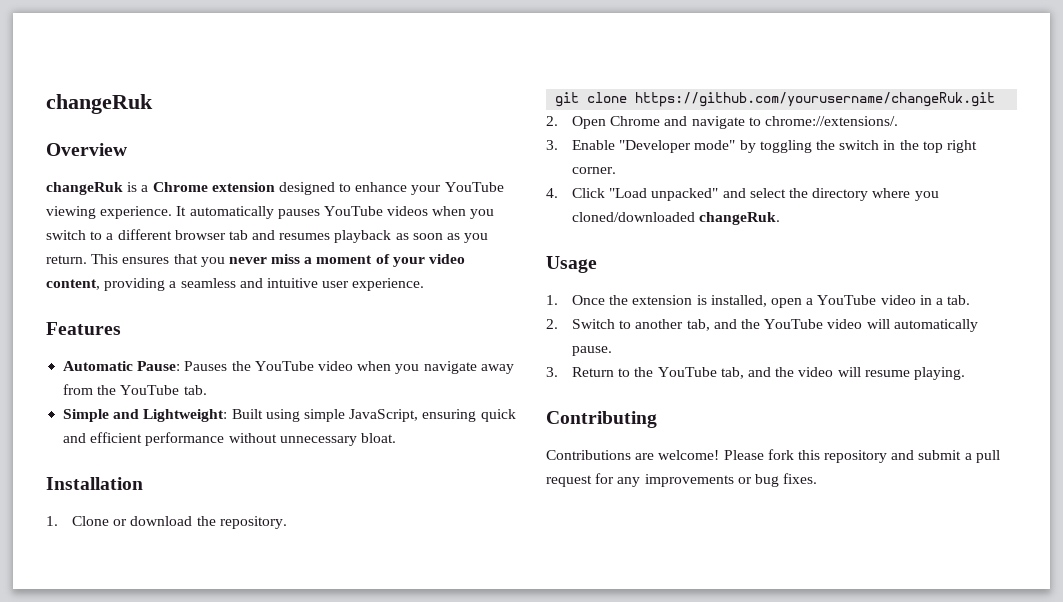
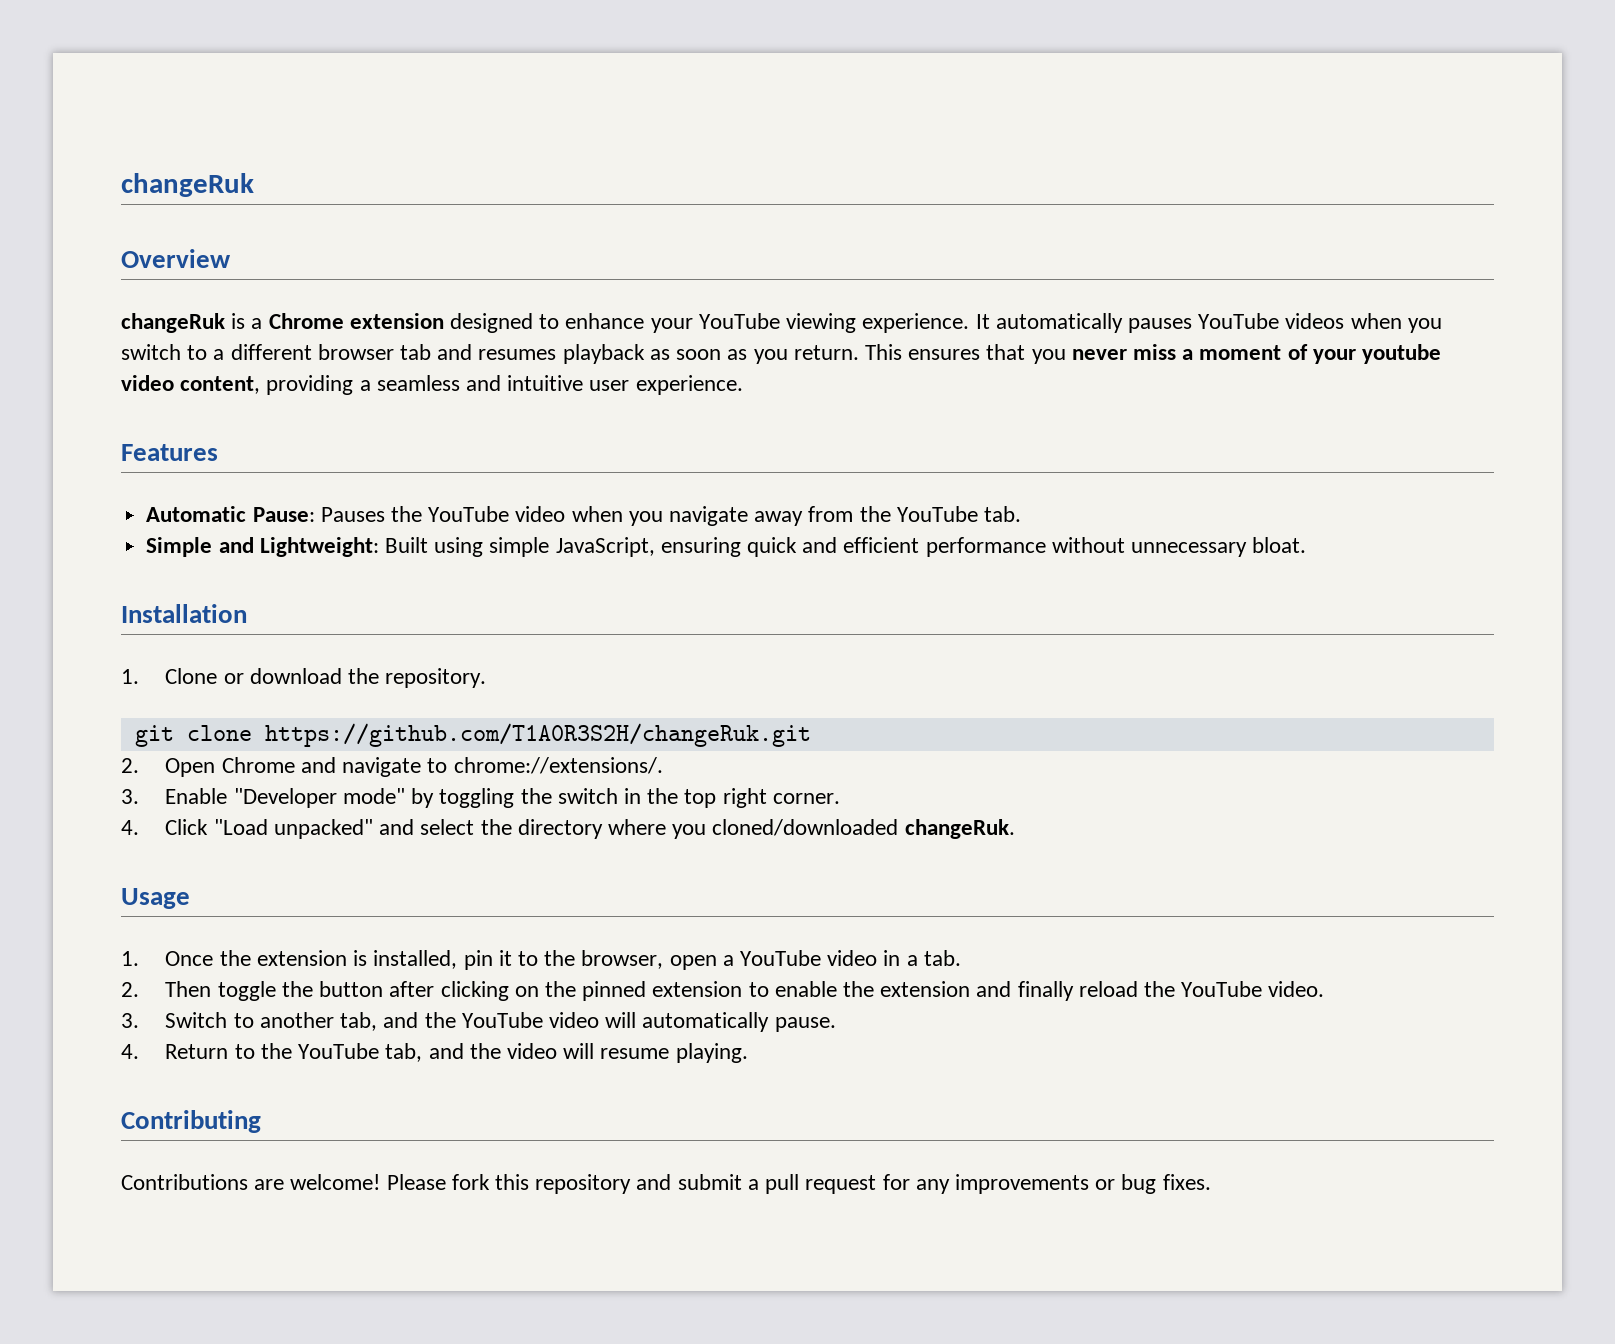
- This ensures that you never miss a moment of your video content, providing a seamless and intuitive user experience.
+ This ensures that you never miss a moment of your youtube video content, providing a seamless and intuitive user experience.
- git clone https://github.com/yourusername/changeRuk.git
+ git clone https://github.com/T1A0R3S2H/changeRuk.git
- 1. Once the extension is installed, open a YouTube video in a tab.
+ 1. Once the extension is installed, pin it to the browser, open a YouTube video in a tab.
- 2. Switch to another tab, and the YouTube video will automatically pause.
+ 2. Then toggle the button after clicking on the pinned extension to enable the extension and finally reload the YouTube video.
+ 3. Switch to another tab, and the YouTube video will automatically pause.
- 3. Return to the YouTube tab, and the video will resume playing.
+ 4. Return to the YouTube tab, and the video will resume playing.

